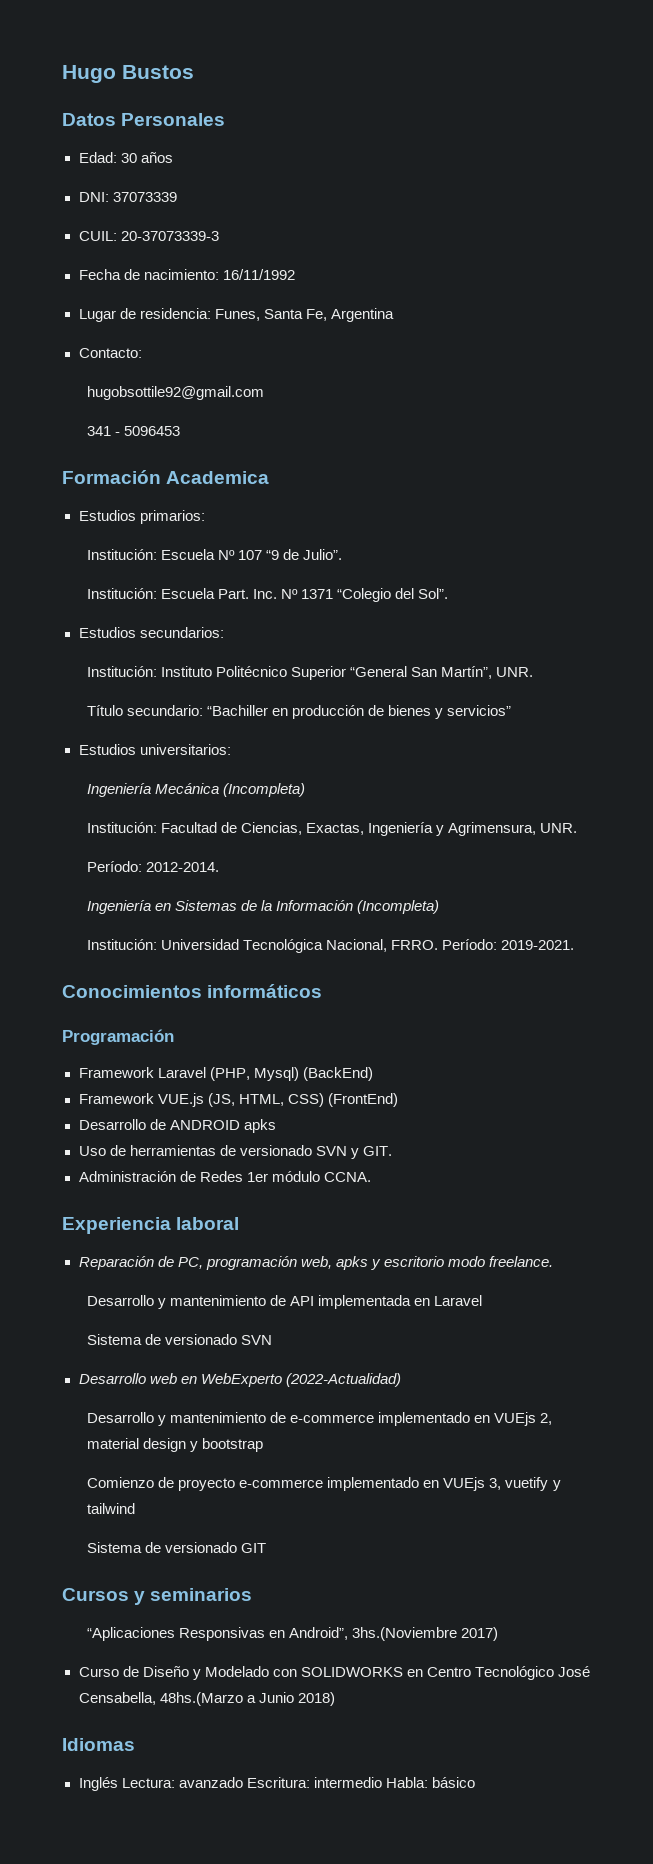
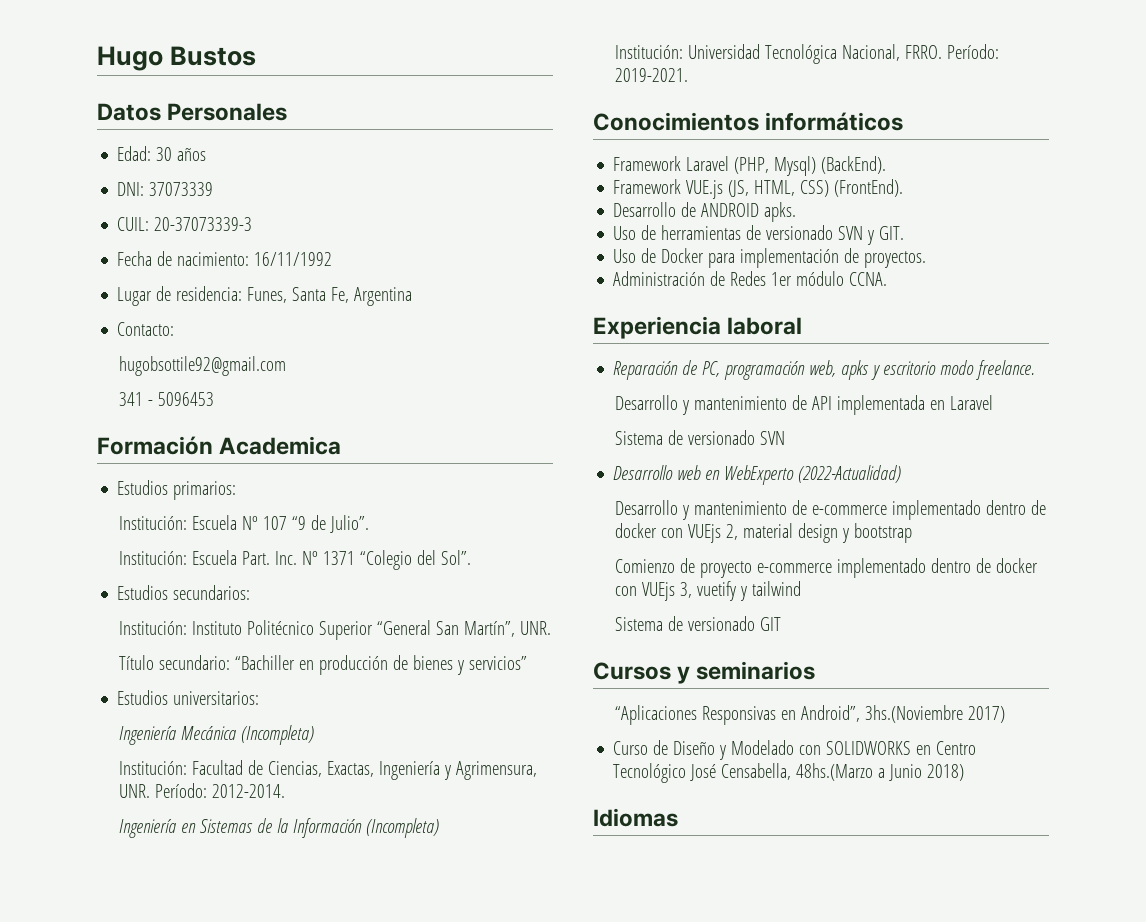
- Institución: Facultad de Ciencias, Exactas, Ingeniería y Agrimensura, UNR.
- Período: 2012-2014.
+ Institución: Facultad de Ciencias, Exactas, Ingeniería y Agrimensura, UNR. Período: 2012-2014.
- Programación
- Framework Laravel (PHP, Mysql) (BackEnd)
+ Framework Laravel (PHP, Mysql) (BackEnd).
- Framework VUE.js (JS, HTML, CSS) (FrontEnd)
+ Framework VUE.js (JS, HTML, CSS) (FrontEnd).
- Desarrollo de ANDROID apks
+ Desarrollo de ANDROID apks.
+ Uso de Docker para implementación de proyectos.
- Desarrollo y mantenimiento de e-commerce implementado en VUEjs 2, material design y bootstrap
+ Desarrollo y mantenimiento de e-commerce implementado dentro de docker con VUEjs 2, material design y bootstrap
- Comienzo de proyecto e-commerce implementado en VUEjs 3, vuetify y tailwind
+ Comienzo de proyecto e-commerce implementado dentro de docker con VUEjs 3, vuetify y tailwind
- Inglés Lectura: avanzado Escritura: intermedio Habla: básico

